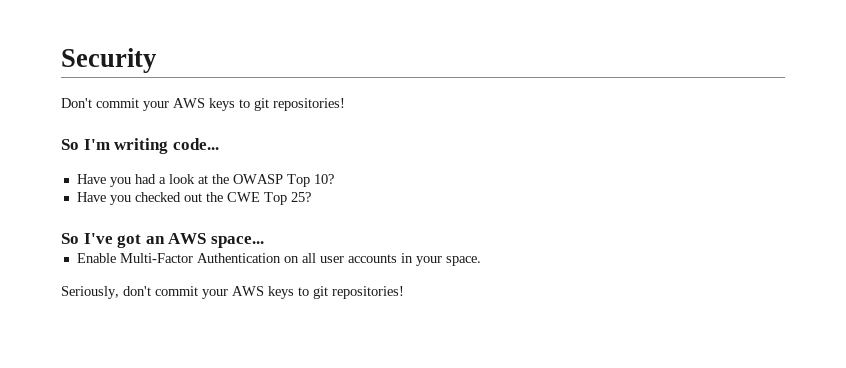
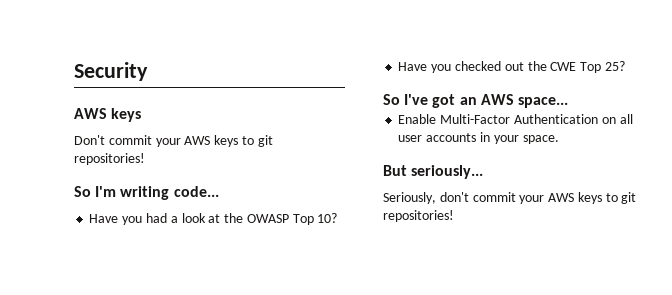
  Security
+ AWS keys
+ But seriously...

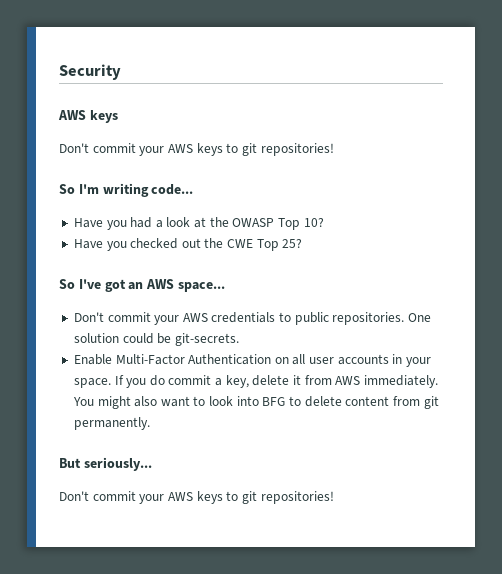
+ Don't commit your AWS credentials to public repositories. One solution could be git-secrets.
+ If you do commit a key, delete it from AWS immediately. You might also want to look into BFG to delete content from git permanently.
  But seriously...
- Seriously, don't commit your AWS keys to git repositories!
+ Don't commit your AWS keys to git repositories!

